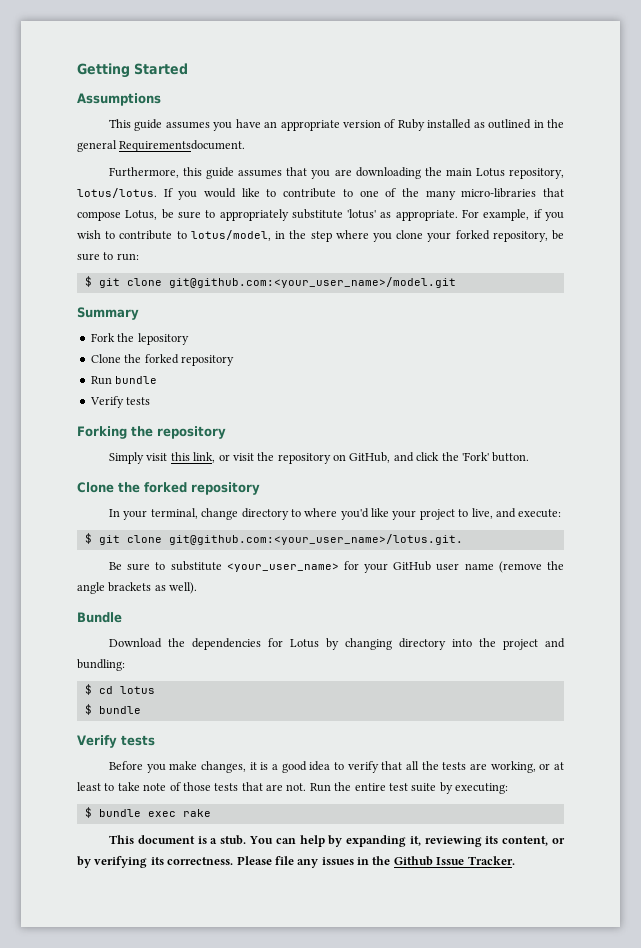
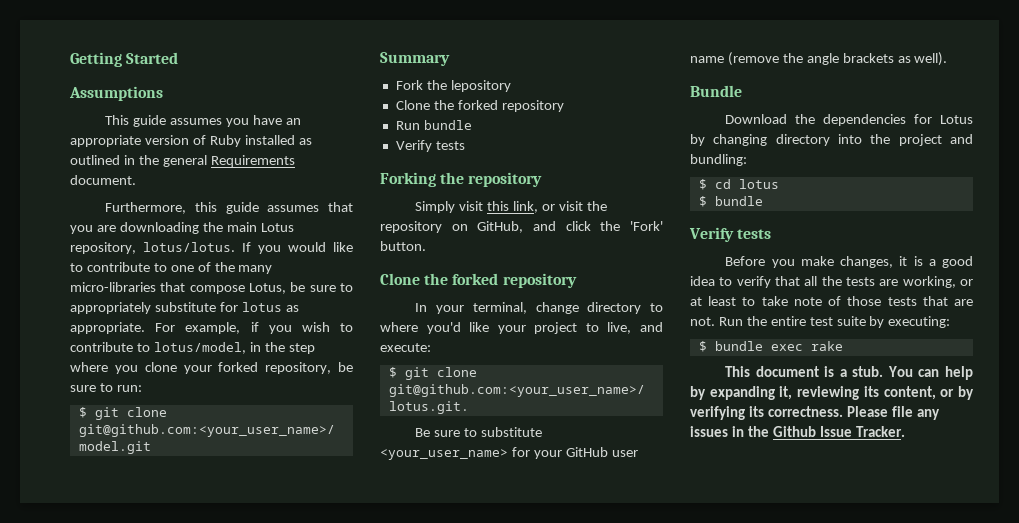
- This guide assumes you have an appropriate version of Ruby installed as outlined in the general Requirementsdocument.
+ This guide assumes you have an appropriate version of Ruby installed as outlined in the general Requirements document.
- If you would like to contribute to one of the many micro-libraries that compose Lotus, be sure to appropriately substitute 'lotus' as appropriate.
+ If you would like to contribute to one of the many micro-libraries that compose Lotus, be sure to appropriately substitute for lotus as appropriate.

